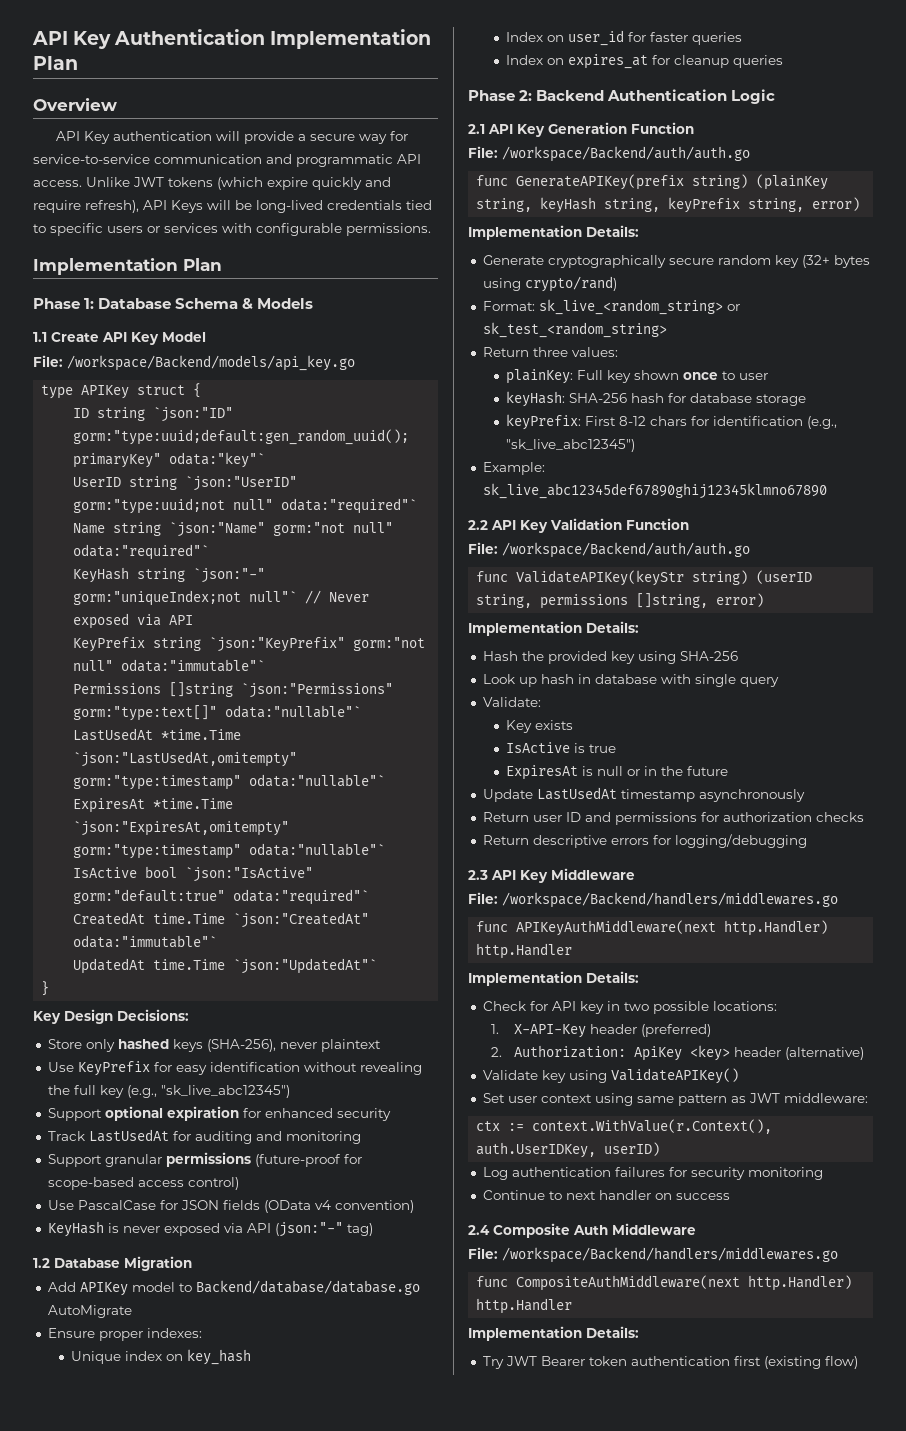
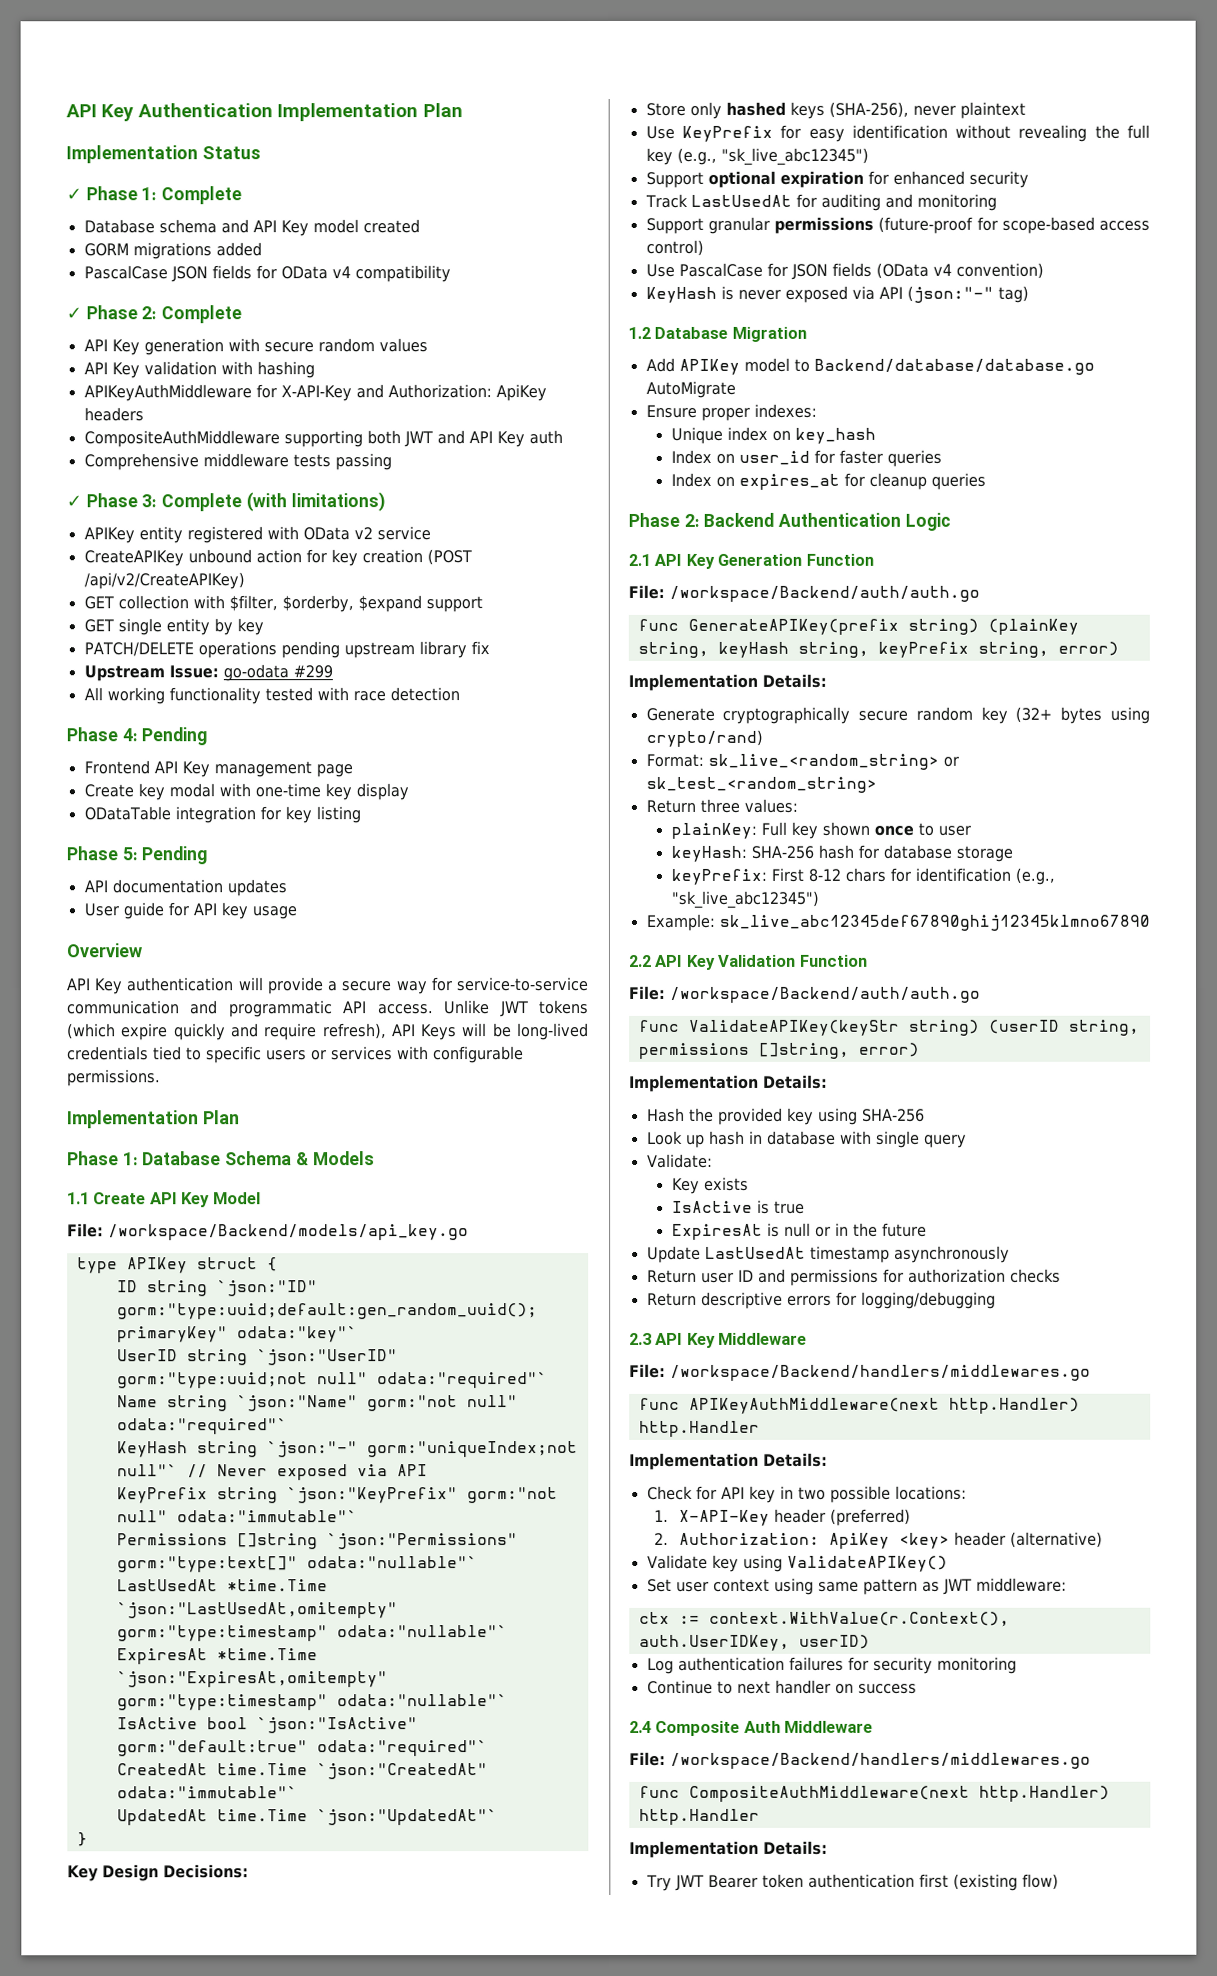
+ Implementation Status
+ ✓ Phase 1: Complete
+ Database schema and API Key model created
+ GORM migrations added
+ PascalCase JSON fields for OData v4 compatibility
+ ✓ Phase 2: Complete
+ API Key generation with secure random values
+ API Key validation with hashing
+ APIKeyAuthMiddleware for X-API-Key and Authorization: ApiKey headers
+ CompositeAuthMiddleware supporting both JWT and API Key auth
+ Comprehensive middleware tests passing
+ ✓ Phase 3: Complete (with limitations)
+ APIKey entity registered with OData v2 service
+ CreateAPIKey unbound action for key creation (POST /api/v2/CreateAPIKey)
+ GET collection with $filter, $orderby, $expand support
+ GET single entity by key
+ PATCH/DELETE operations pending upstream library fix
+ Upstream Issue: go-odata #299
+ All working functionality tested with race detection
+ Phase 4: Pending
+ Frontend API Key management page
+ Create key modal with one-time key display
+ ODataTable integration for key listing
+ Phase 5: Pending
+ API documentation updates
+ User guide for API key usage

